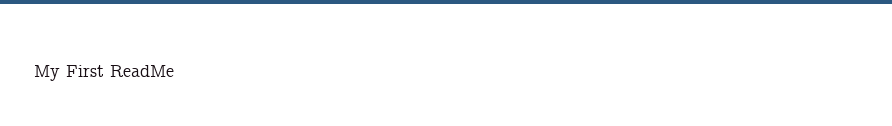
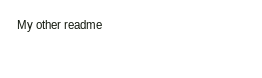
- My First ReadMe
+ My other readme

